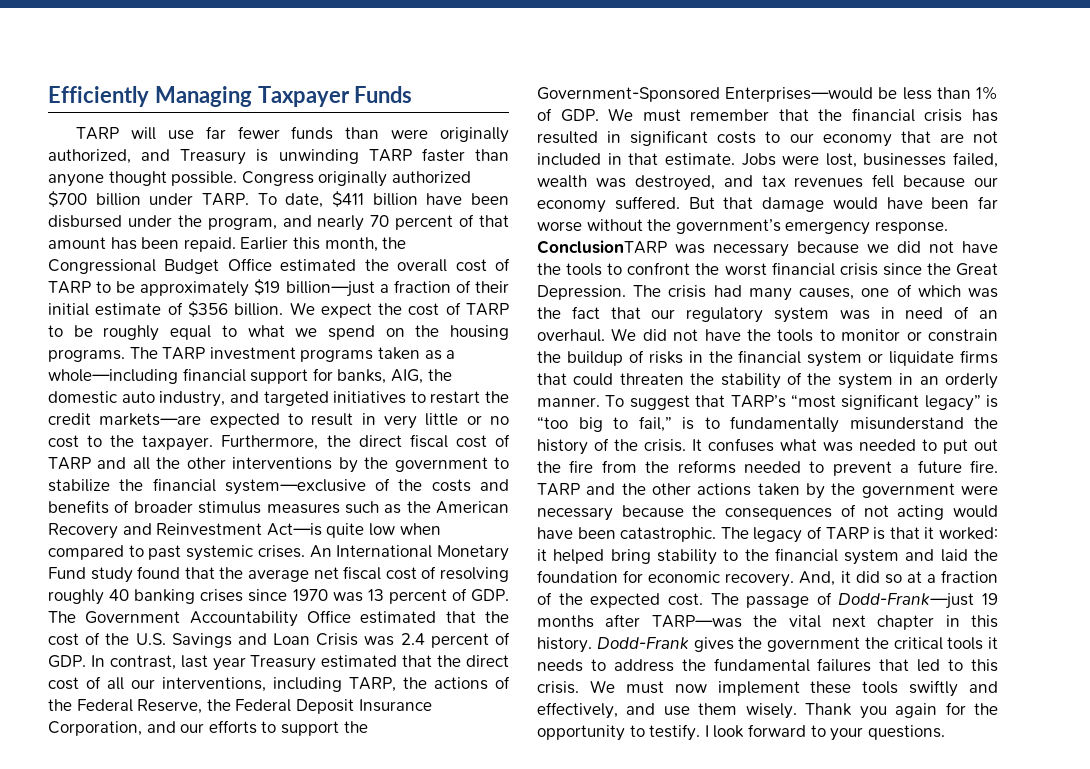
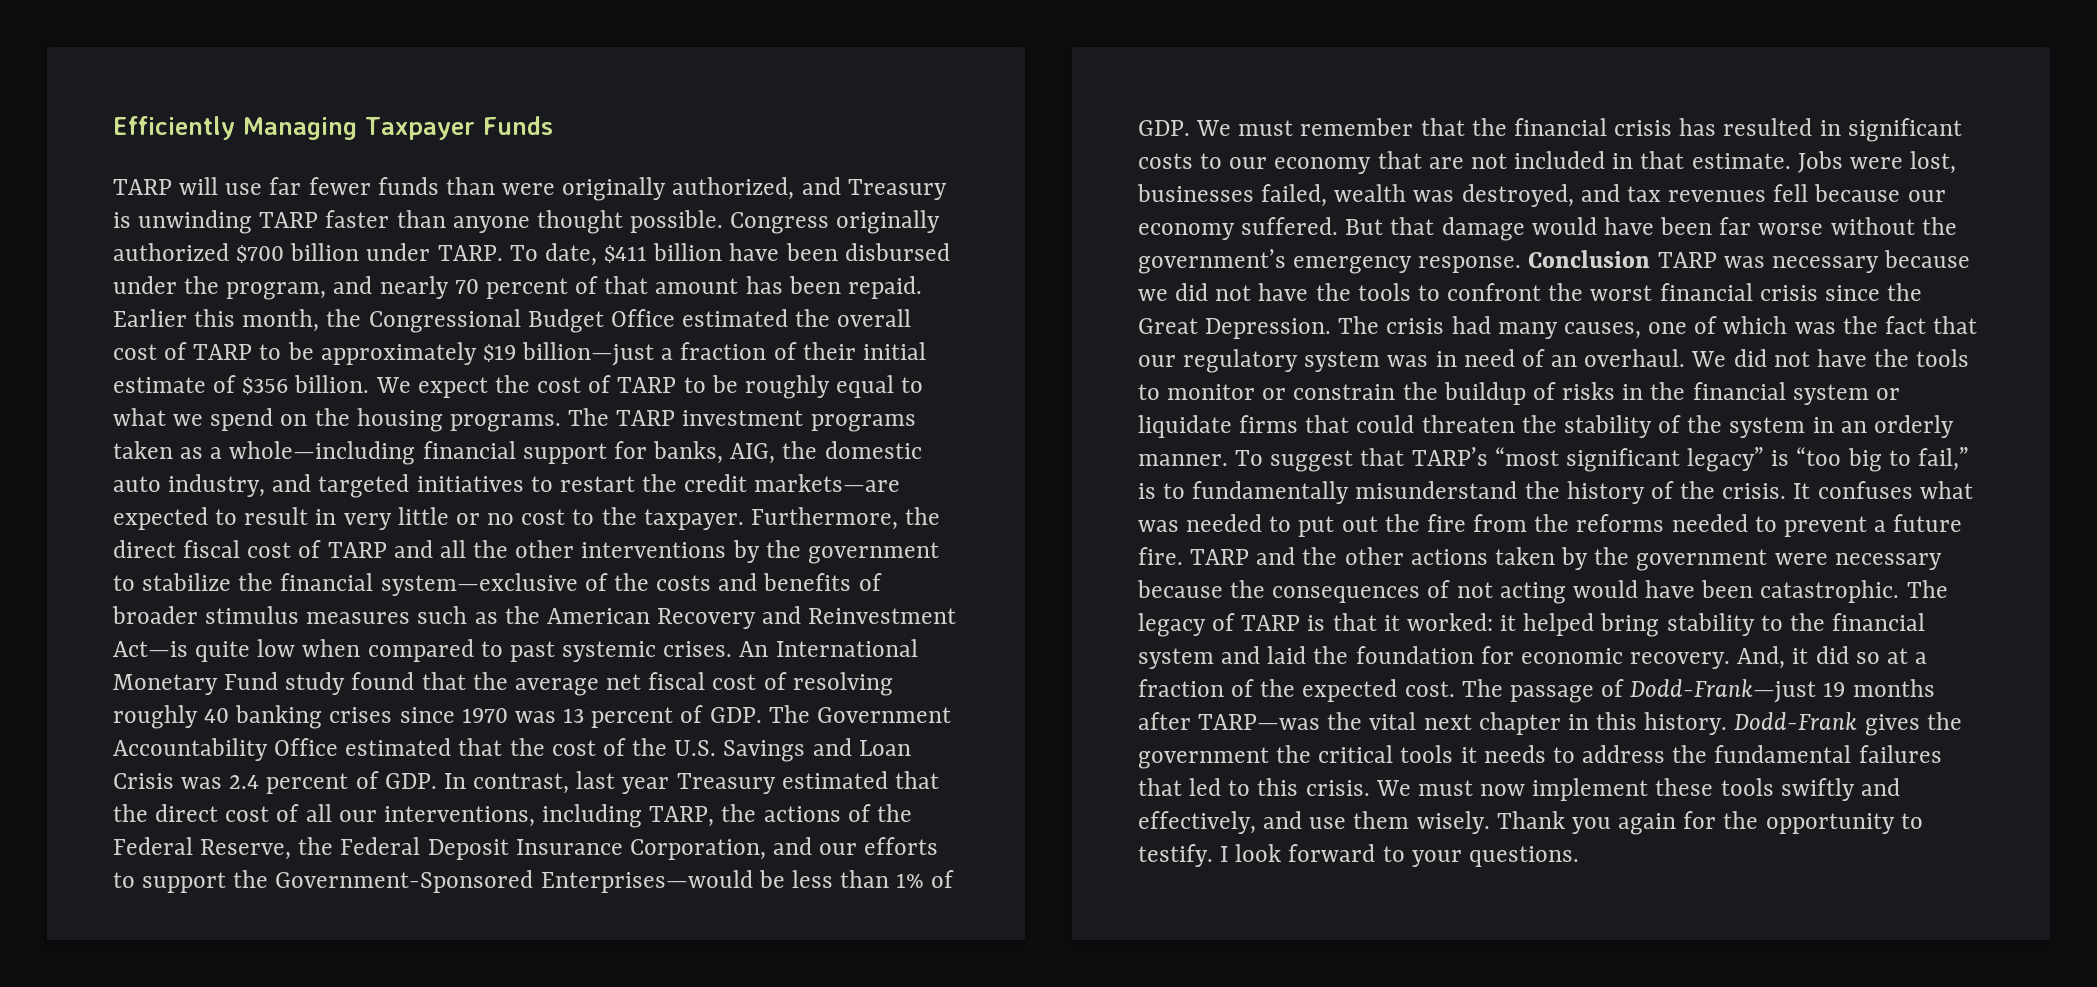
- ConclusionTARP was necessary because we did not have the tools to confront the worst financial crisis since the Great Depression.
+ Conclusion TARP was necessary because we did not have the tools to confront the worst financial crisis since the Great Depression.

